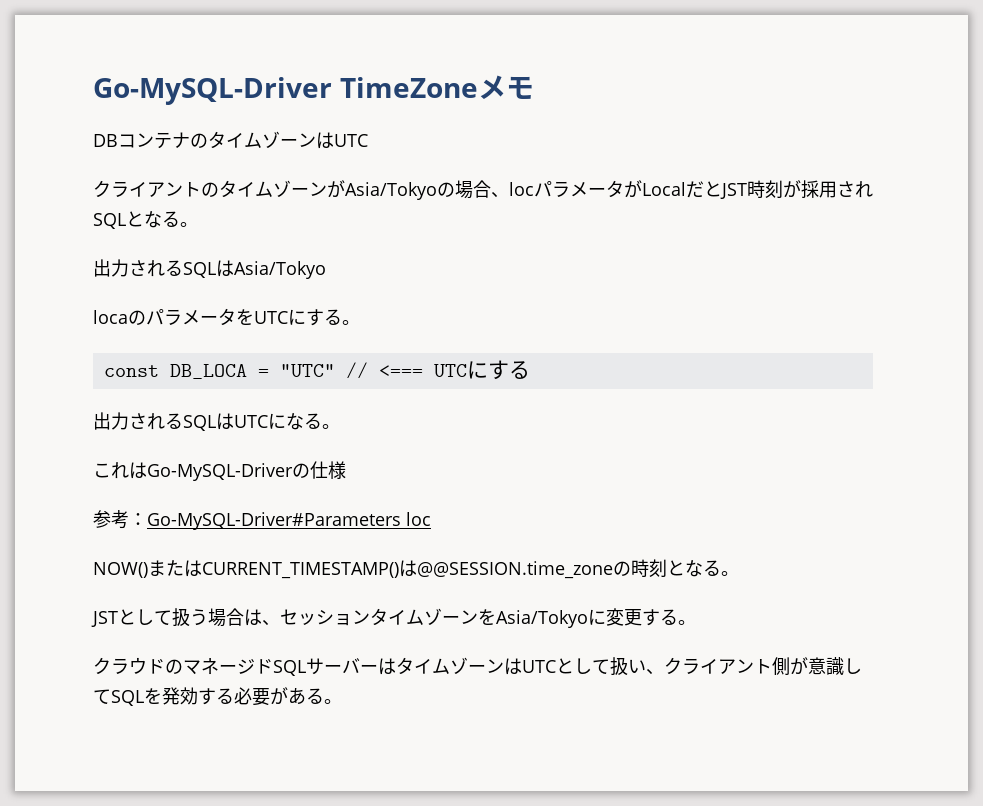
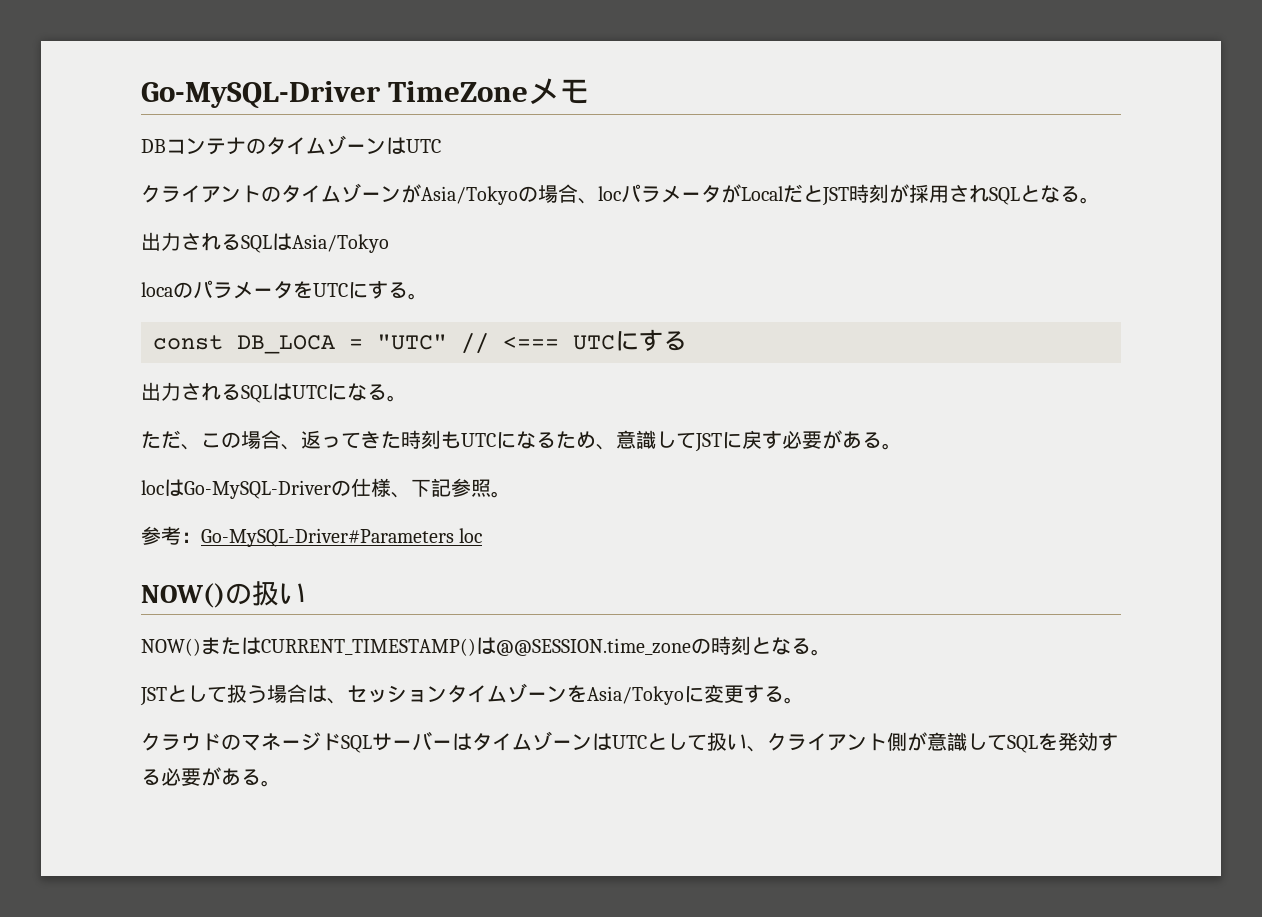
- これはGo-MySQL-Driverの仕様
+ ただ、この場合、返ってきた時刻もUTCになるため、意識してJSTに戻す必要がある。
+ locはGo-MySQL-Driverの仕様、下記参照。
+ NOW()の扱い

